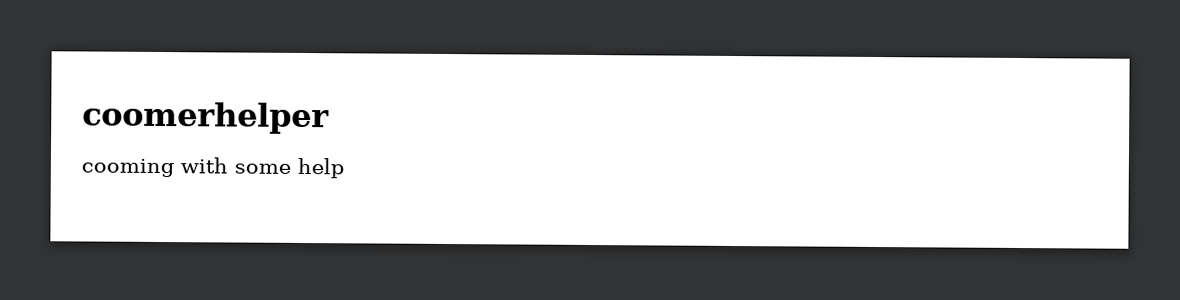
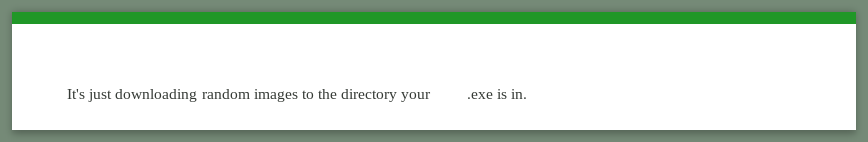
- coomerhelper
- cooming with some help
+ It's just downloading random images to the directory your .exe is in.

